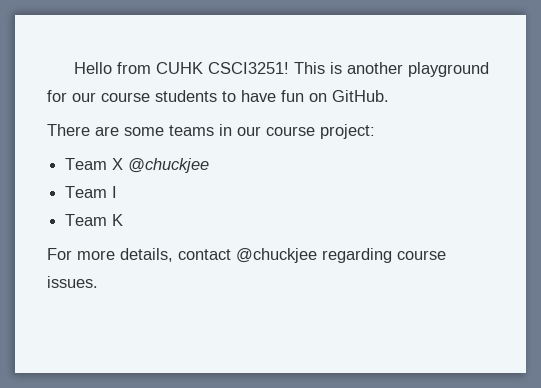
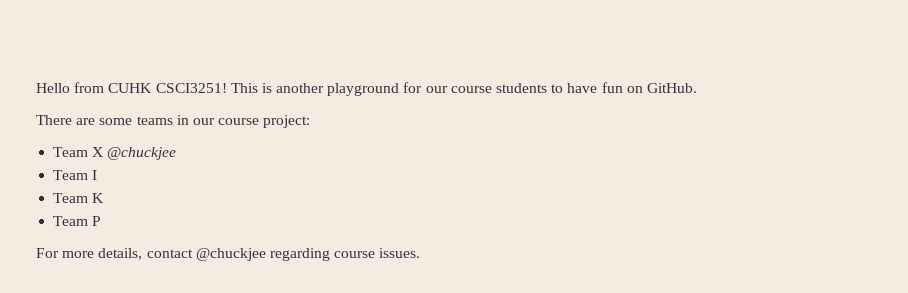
+ Team P

